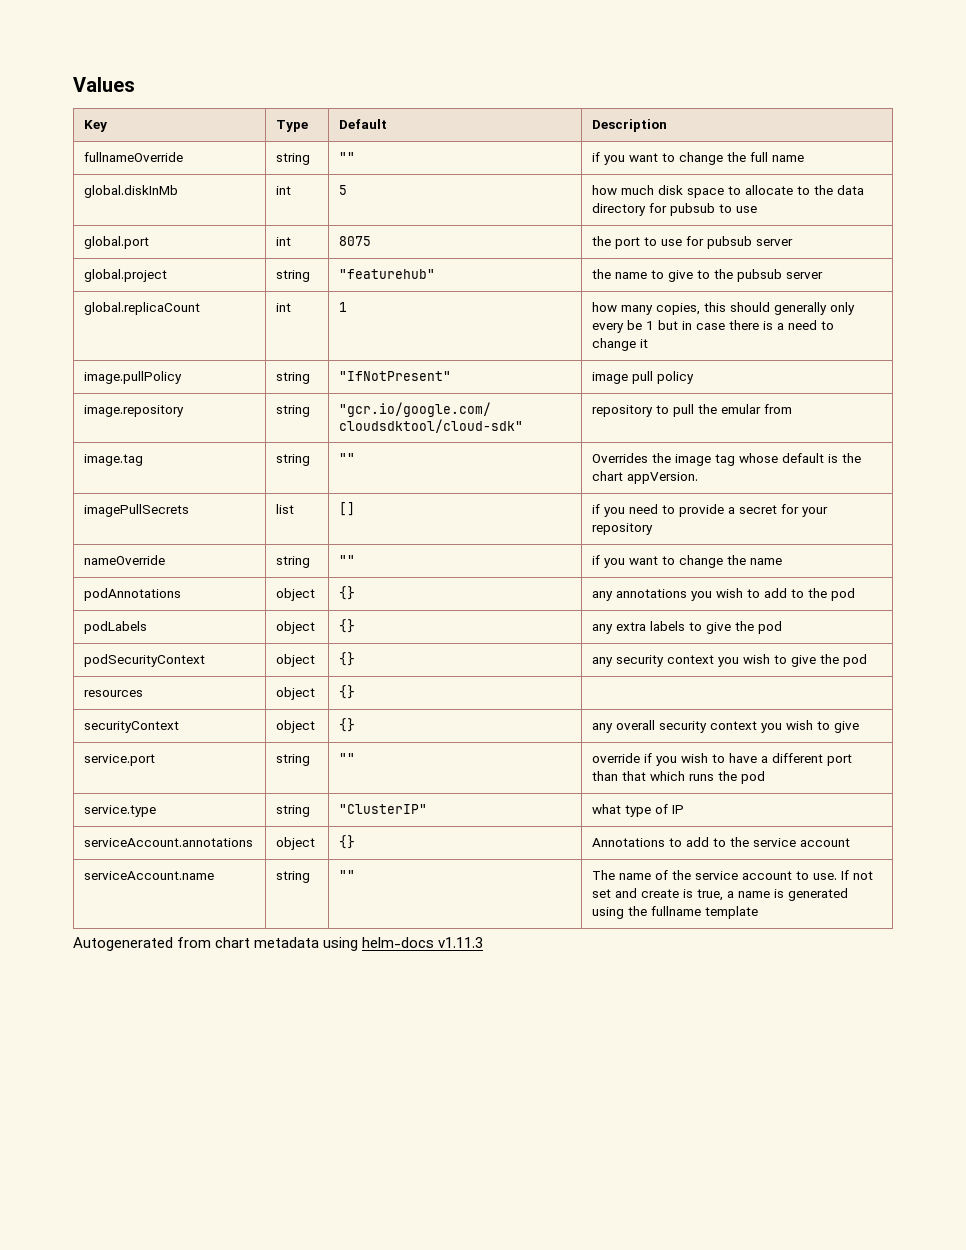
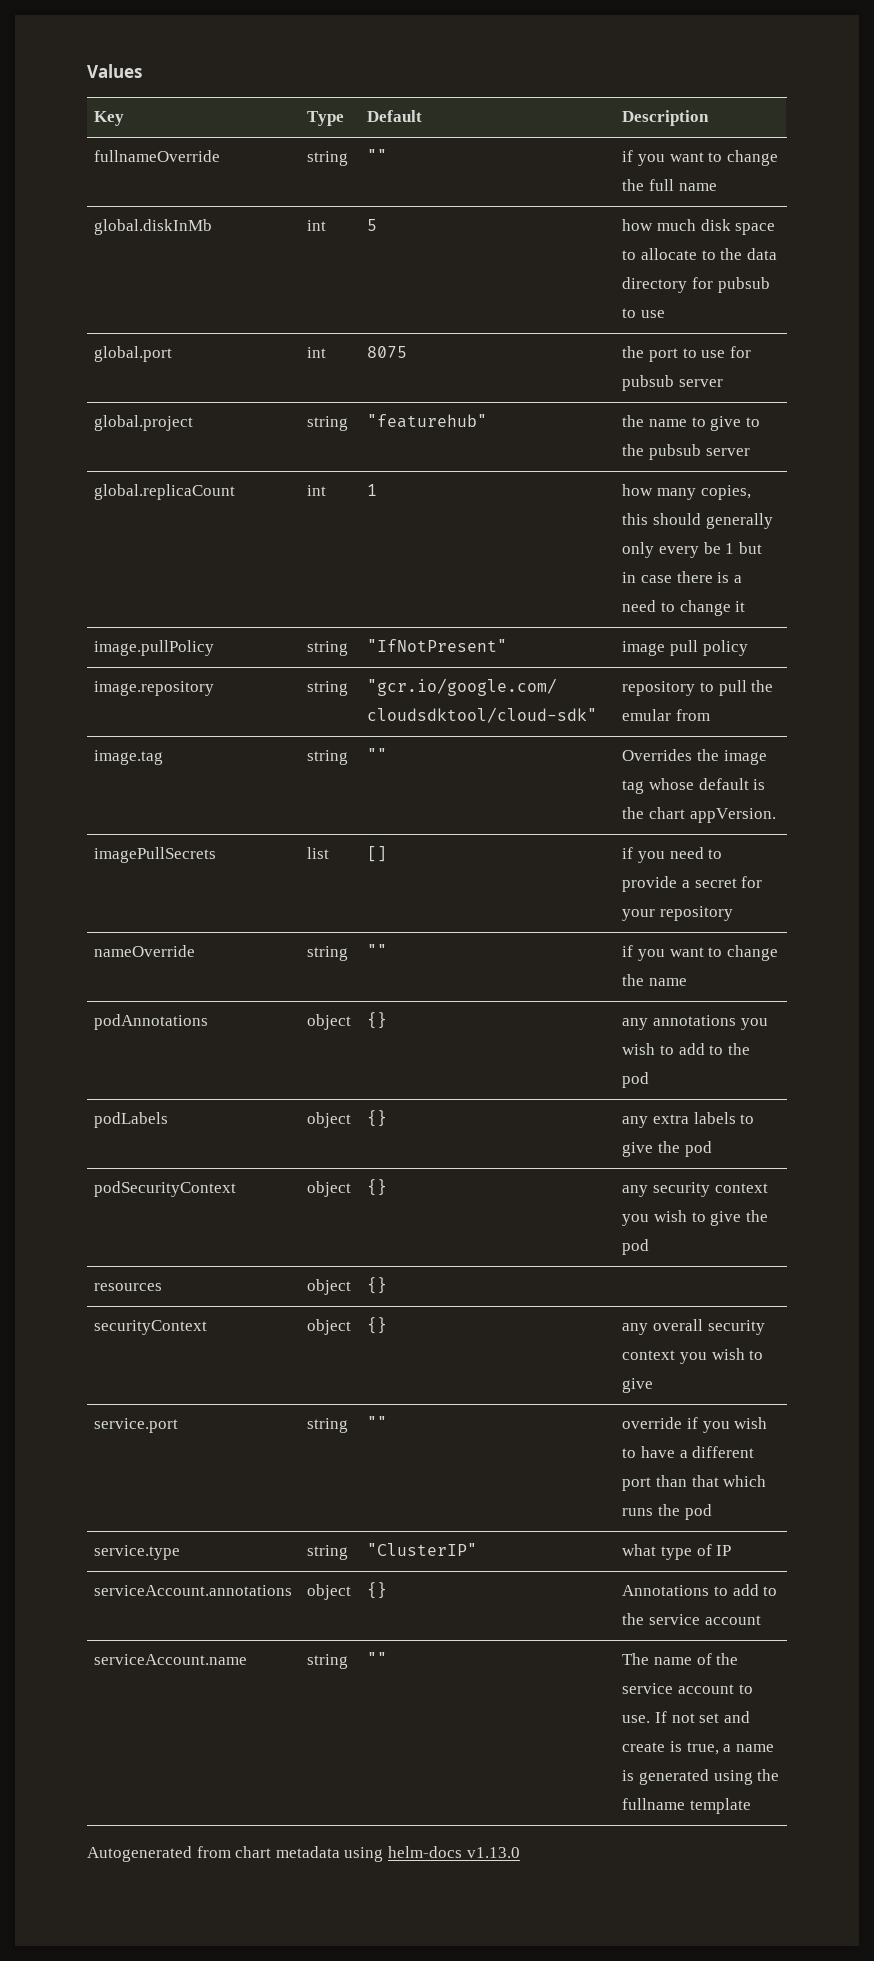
- Autogenerated from chart metadata using helm-docs v1.11.3
+ Autogenerated from chart metadata using helm-docs v1.13.0

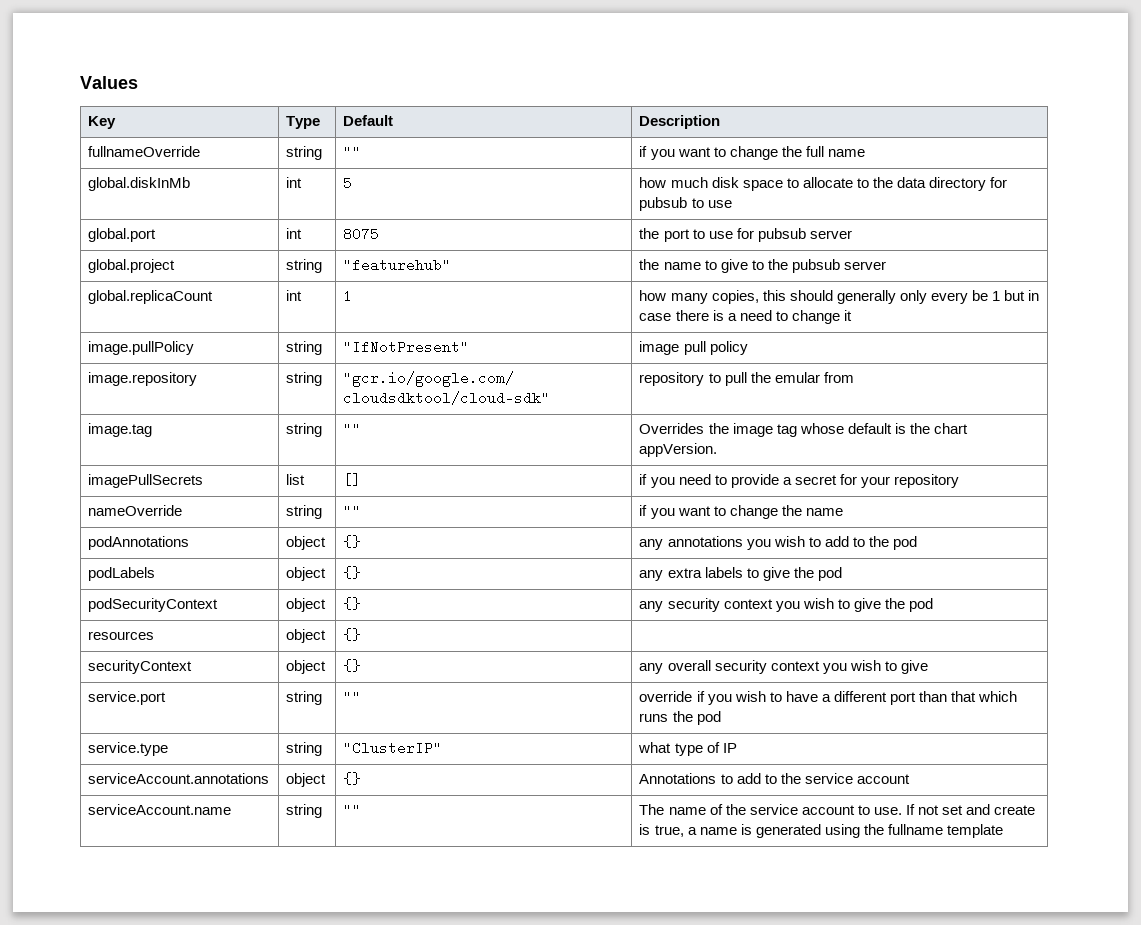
- Autogenerated from chart metadata using helm-docs v1.13.0

